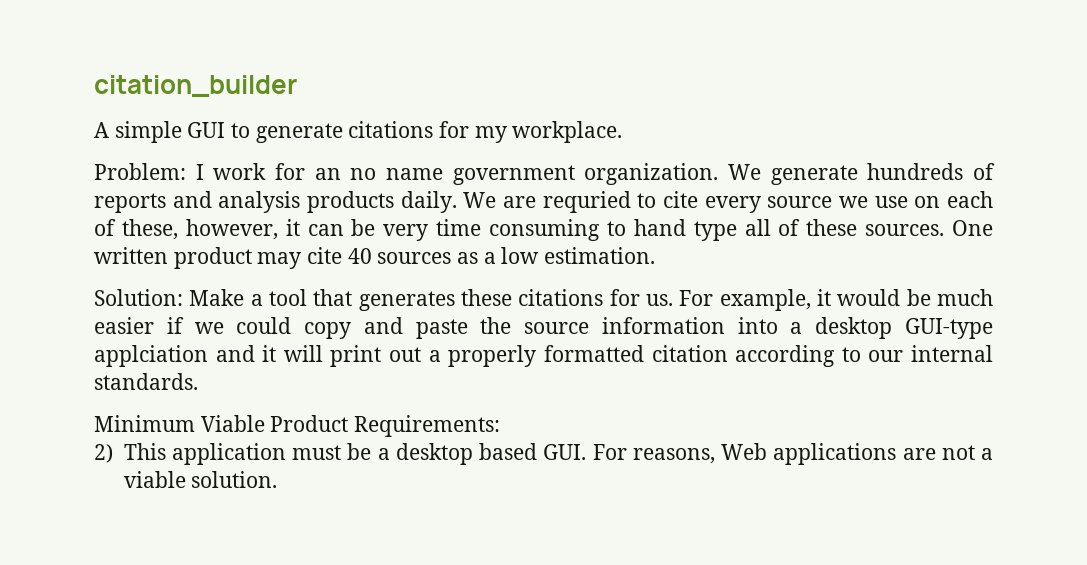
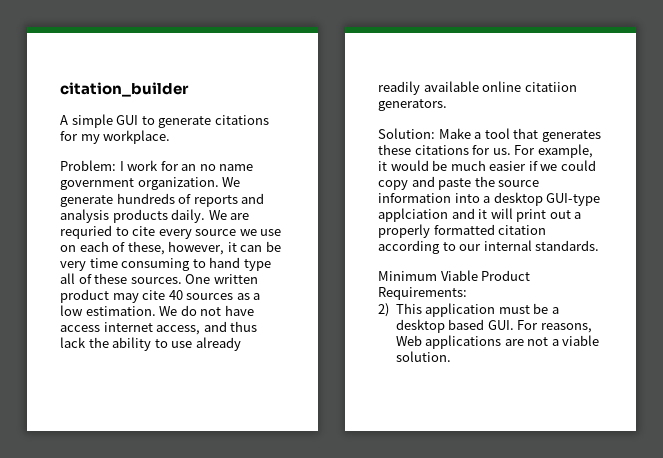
+ We do not have access internet access, and thus lack the ability to use already readily available online citatiion generators.

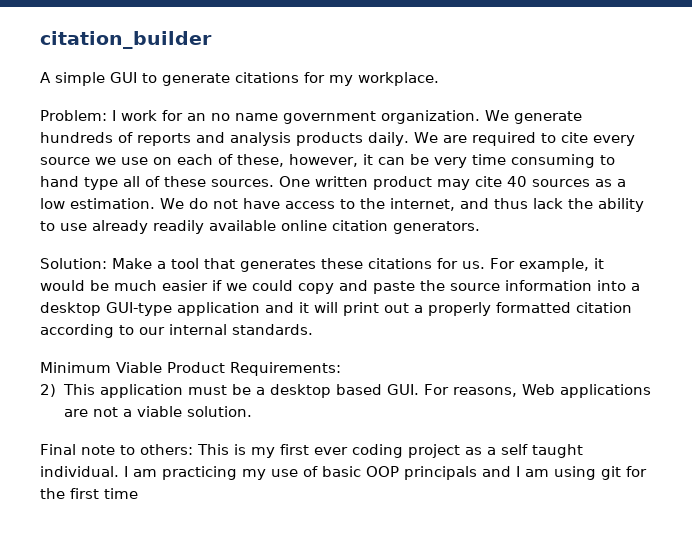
- We are requried to cite every source we use on each of these, however, it can be very time consuming to hand type all of these sources.
+ We are required to cite every source we use on each of these, however, it can be very time consuming to hand type all of these sources.
- We do not have access internet access, and thus lack the ability to use already readily available online citatiion generators.
+ We do not have access to the internet, and thus lack the ability to use already readily available online citation generators.
- For example, it would be much easier if we could copy and paste the source information into a desktop GUI-type applciation and it will print out a properly formatted citation according to our internal standards.
+ For example, it would be much easier if we could copy and paste the source information into a desktop GUI-type application and it will print out a properly formatted citation according to our internal standards.
+ Final note to others: This is my first ever coding project as a self taught individual. I am practicing my use of basic OOP principals and I am using git for the first time

